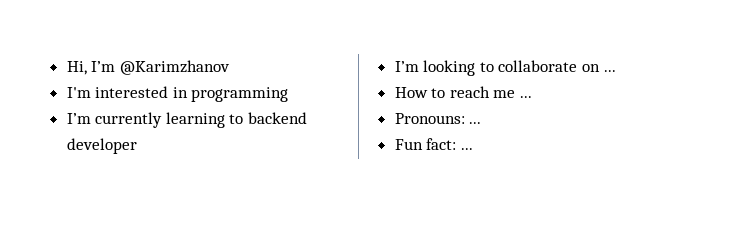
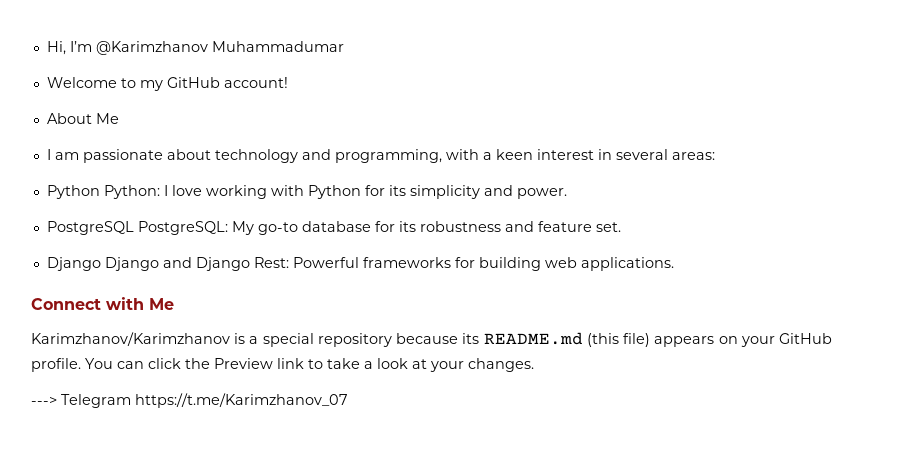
- Hi, I’m @Karimzhanov
- I'm interested in programming
- I’m currently learning to backend developer
- I’m looking to collaborate on ...
- How to reach me ...
- Pronouns: ...
- Fun fact: ...
+ Hi, I’m @Karimzhanov Muhammadumar
+ Welcome to my GitHub account!
+ About Me
+ I am passionate about technology and programming, with a keen interest in several areas:
+ Python Python: I love working with Python for its simplicity and power.
+ PostgreSQL PostgreSQL: My go-to database for its robustness and feature set.
+ Django Django and Django Rest: Powerful frameworks for building web applications.
+ Connect with Me
+ Karimzhanov/Karimzhanov is a special repository because its README.md (this file) appears on your GitHub profile. You can click the Preview link to take a look at your changes.
+ ---> Telegram https://t.me/Karimzhanov_07

